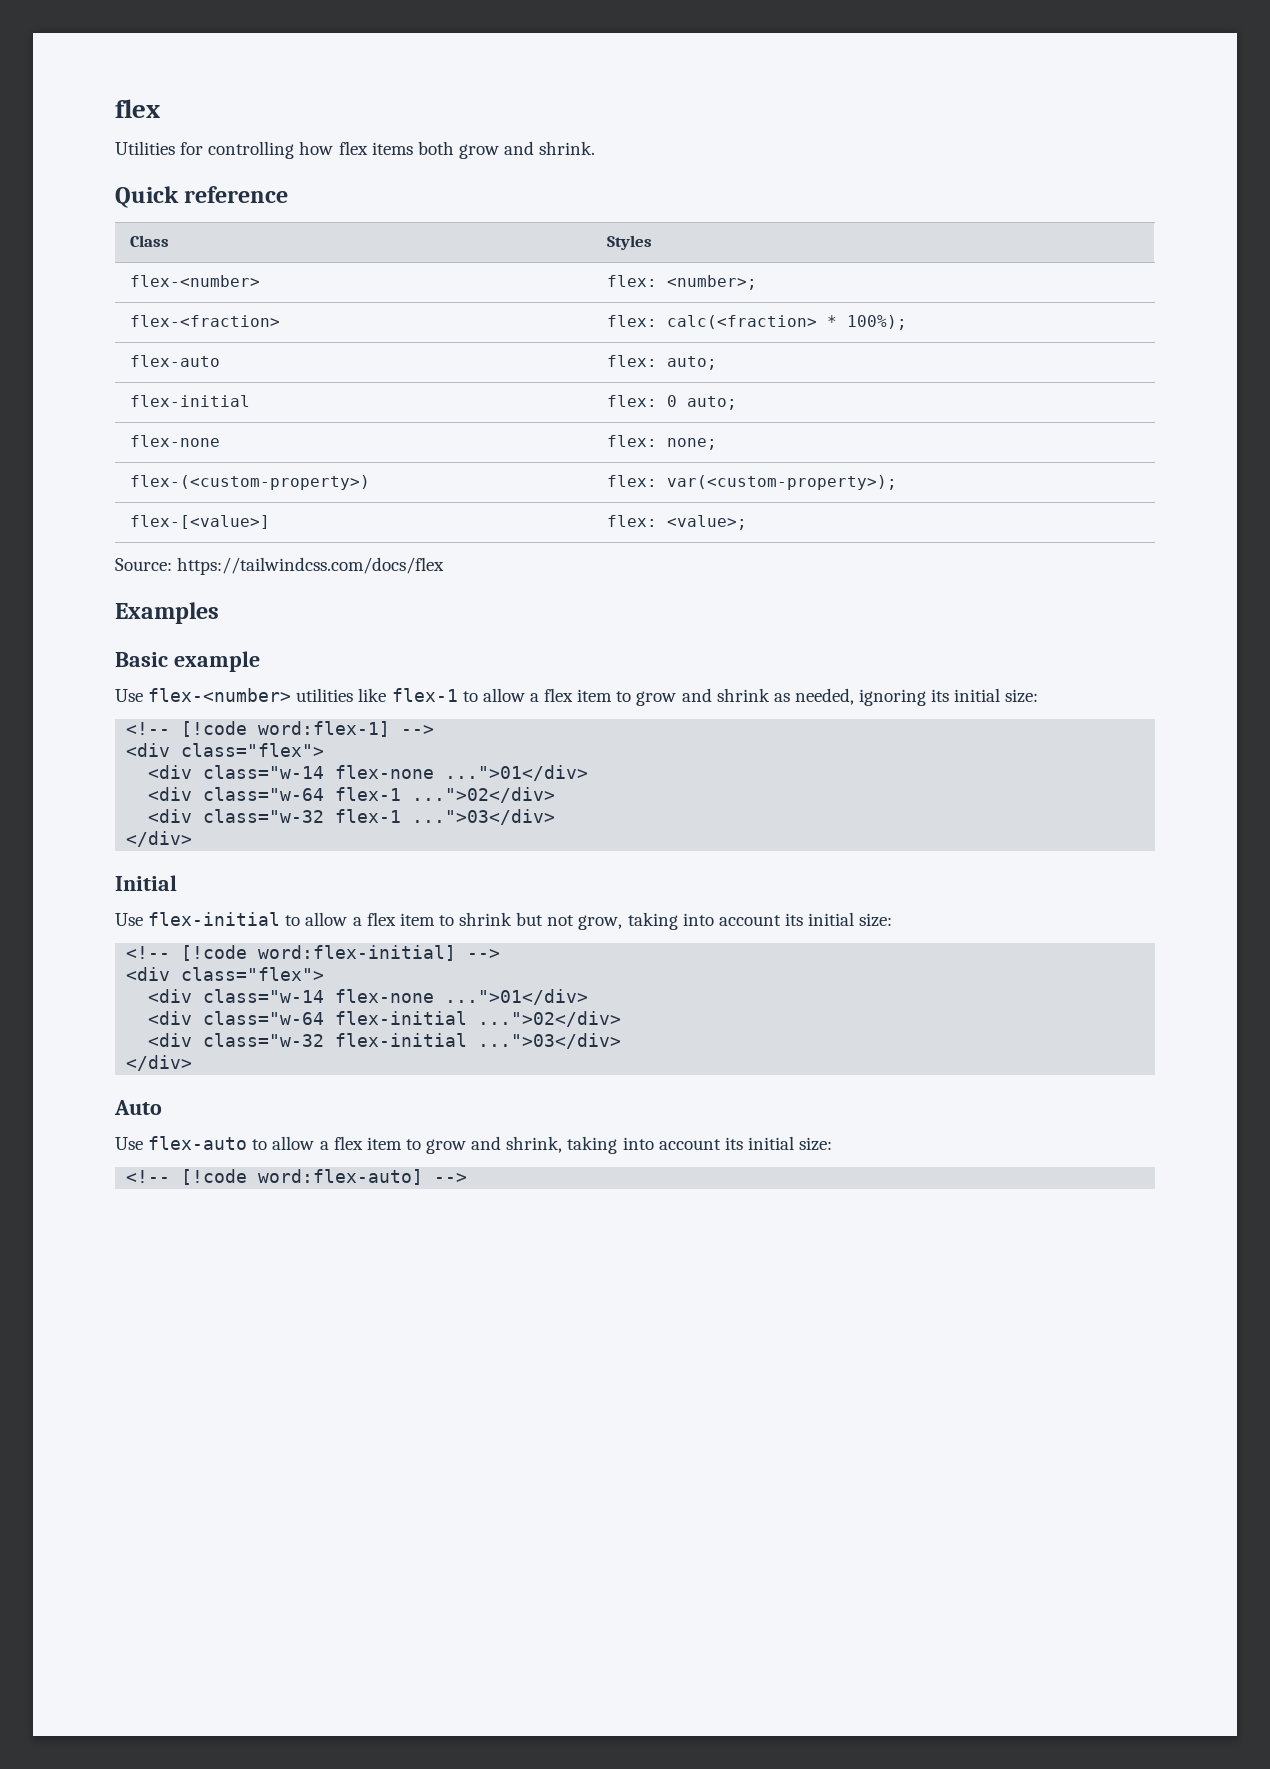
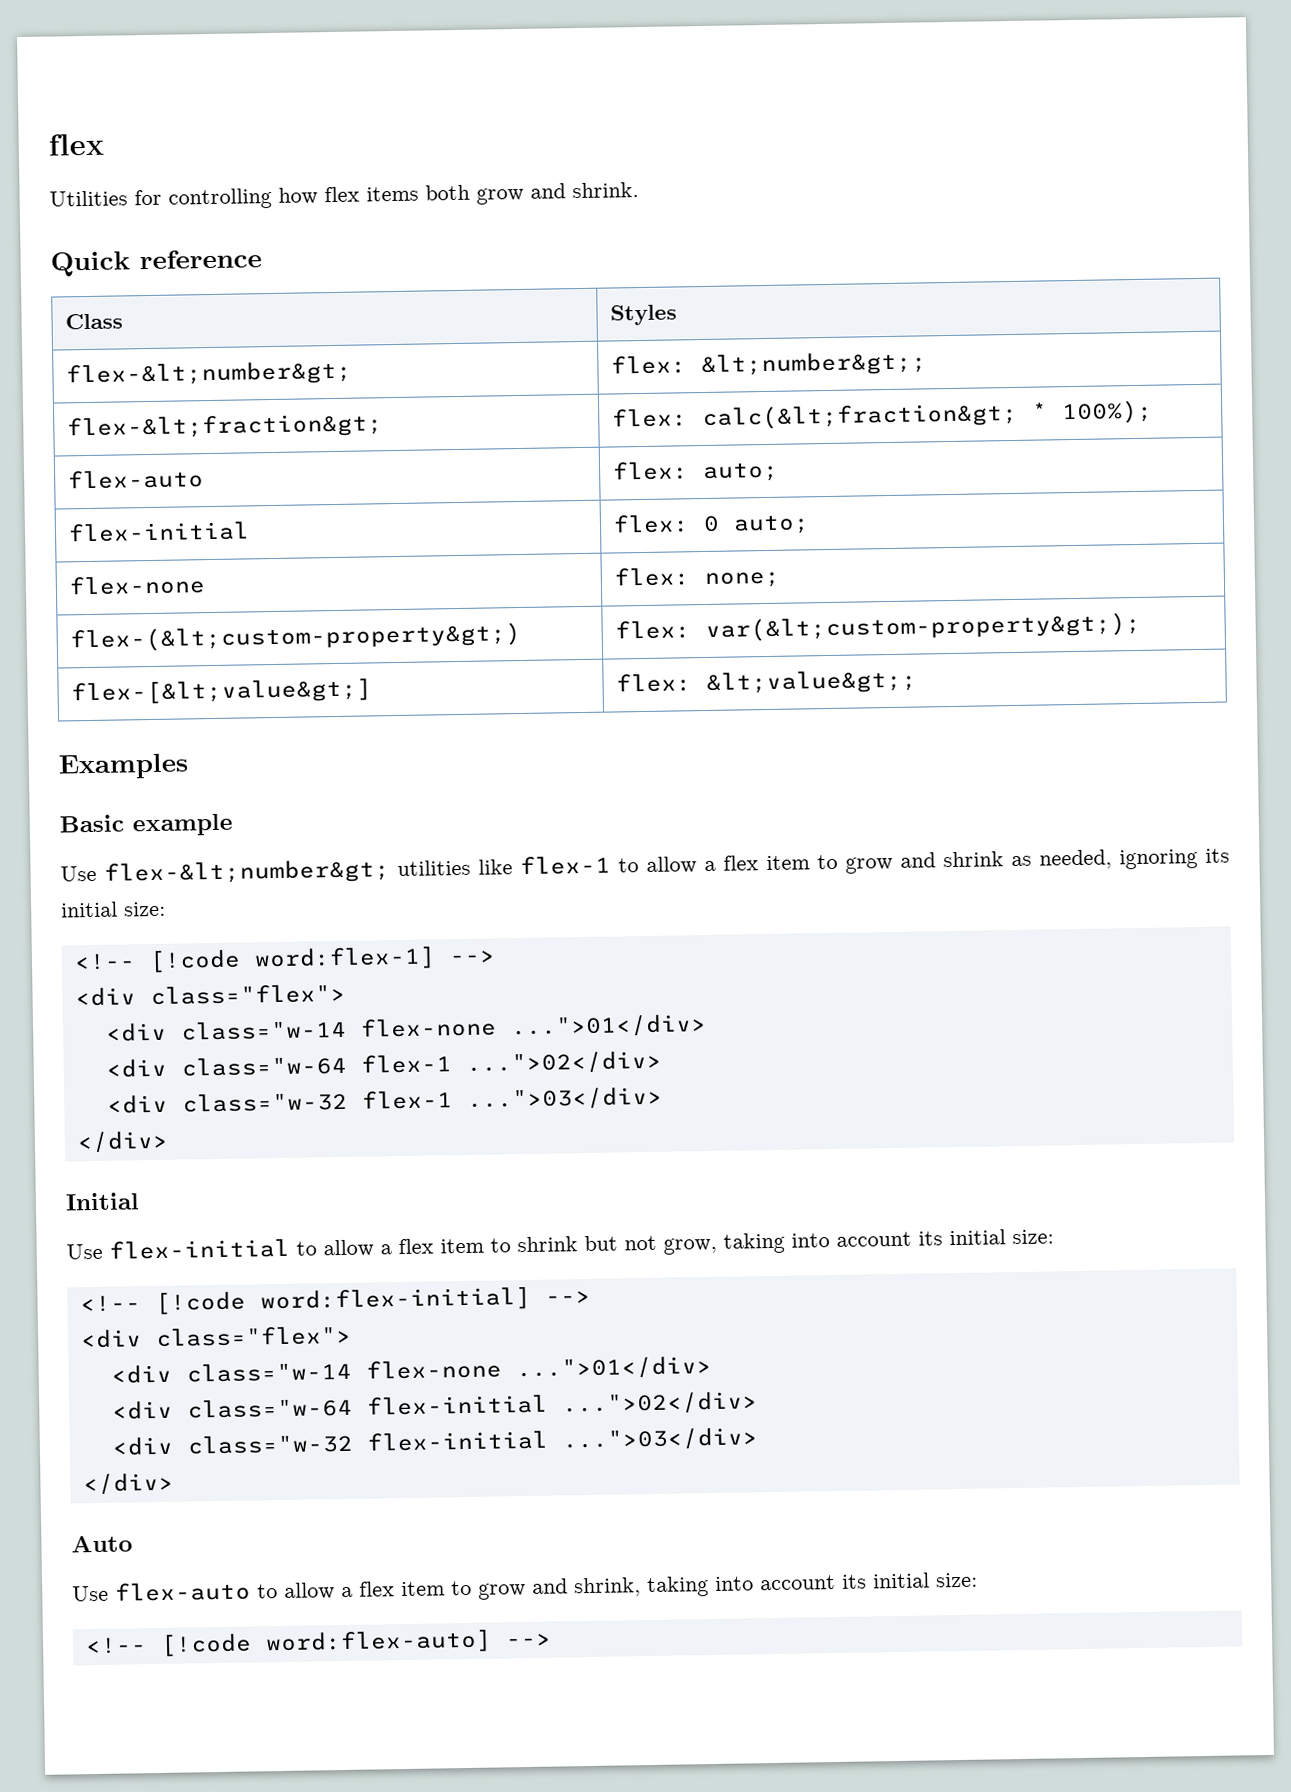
- flex-<number> | flex: <number>;
- flex-<fraction> | flex: calc(<fraction> * 100%);
+ flex-&lt;number&gt; | flex: &lt;number&gt;;
+ flex-&lt;fraction&gt; | flex: calc(&lt;fraction&gt; * 100%);
- flex-(<custom-property>) | flex: var(<custom-property>);
- flex-[<value>] | flex: <value>;
- Source: https://tailwindcss.com/docs/flex
+ flex-(&lt;custom-property&gt;) | flex: var(&lt;custom-property&gt;);
+ flex-[&lt;value&gt;] | flex: &lt;value&gt;;
- Use flex-<number> utilities like flex-1 to allow a flex item to grow and shrink as needed, ignoring its initial size:
+ Use flex-&lt;number&gt; utilities like flex-1 to allow a flex item to grow and shrink as needed, ignoring its initial size:

